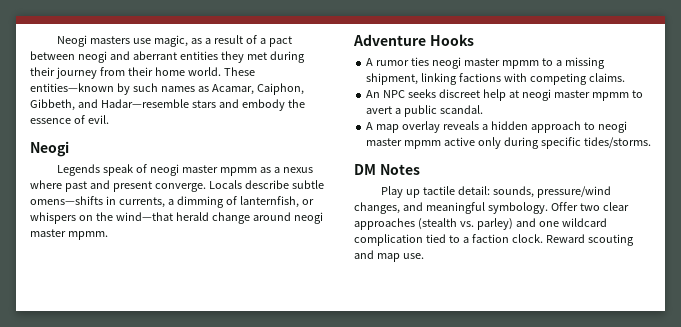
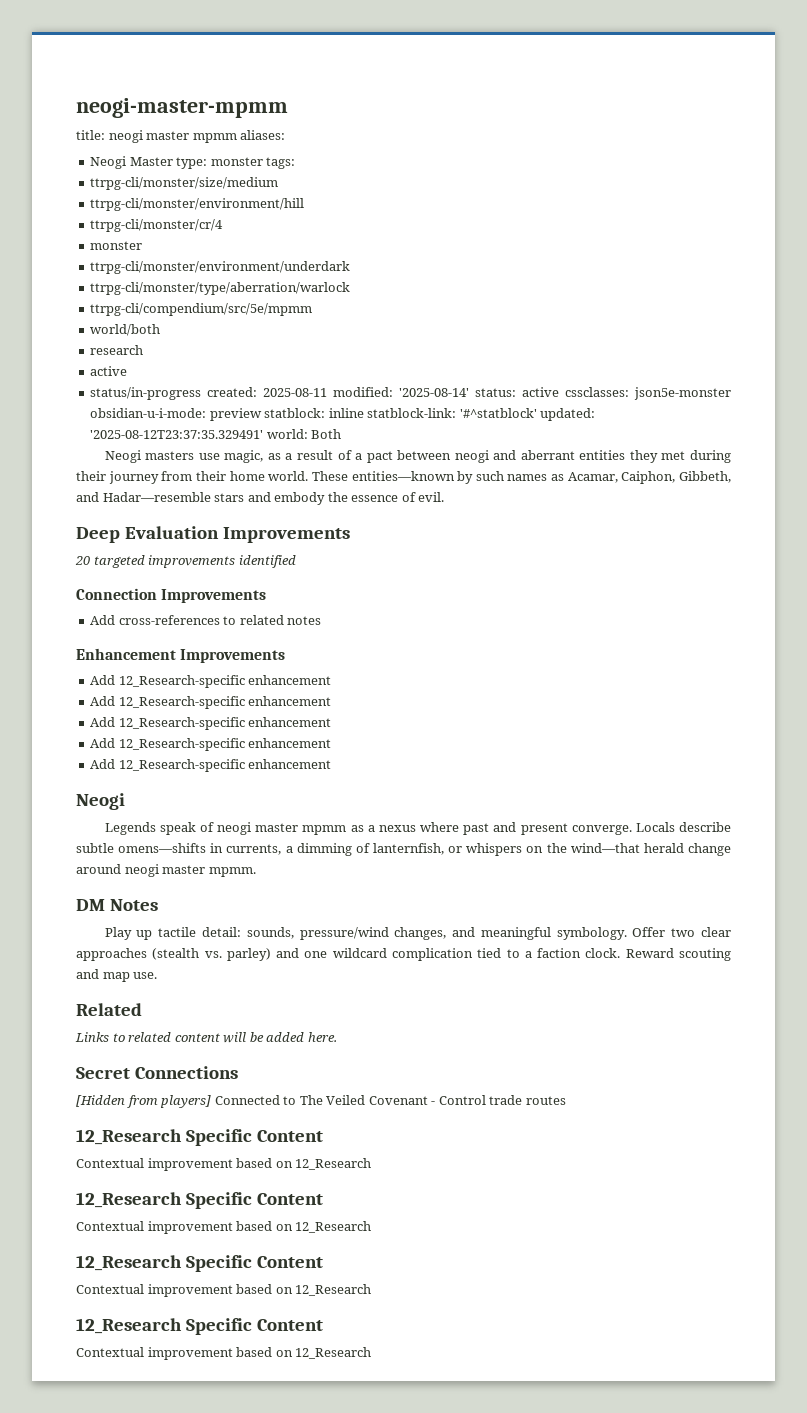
+ neogi-master-mpmm
+ title: neogi master mpmm aliases:
+ Neogi Master type: monster tags:
+ ttrpg-cli/monster/size/medium
+ ttrpg-cli/monster/environment/hill
+ ttrpg-cli/monster/cr/4
+ monster
+ ttrpg-cli/monster/environment/underdark
+ ttrpg-cli/monster/type/aberration/warlock
+ ttrpg-cli/compendium/src/5e/mpmm
+ world/both
+ research
+ active
+ status/in-progress created: 2025-08-11 modified: '2025-08-14' status: active cssclasses: json5e-monster obsidian-u-i-mode: preview statblock: inline statblock-link: '#^statblock' updated: '2025-08-12T23:37:35.329491' world: Both
+ Deep Evaluation Improvements
+ 20 targeted improvements identified
+ Connection Improvements
+ Add cross-references to related notes
+ Enhancement Improvements
+ Add 12_Research-specific enhancement
+ Add 12_Research-specific enhancement
+ Add 12_Research-specific enhancement
+ Add 12_Research-specific enhancement
+ Add 12_Research-specific enhancement
- Adventure Hooks
- A rumor ties neogi master mpmm to a missing shipment, linking factions with competing claims.
- An NPC seeks discreet help at neogi master mpmm to avert a public scandal.
- A map overlay reveals a hidden approach to neogi master mpmm active only during specific tides/storms.
+ Related
+ Links to related content will be added here.
+ Secret Connections
+ [Hidden from players] Connected to The Veiled Covenant - Control trade routes
+ 12_Research Specific Content
+ Contextual improvement based on 12_Research
+ 12_Research Specific Content
+ Contextual improvement based on 12_Research
+ 12_Research Specific Content
+ Contextual improvement based on 12_Research
+ 12_Research Specific Content
+ Contextual improvement based on 12_Research

